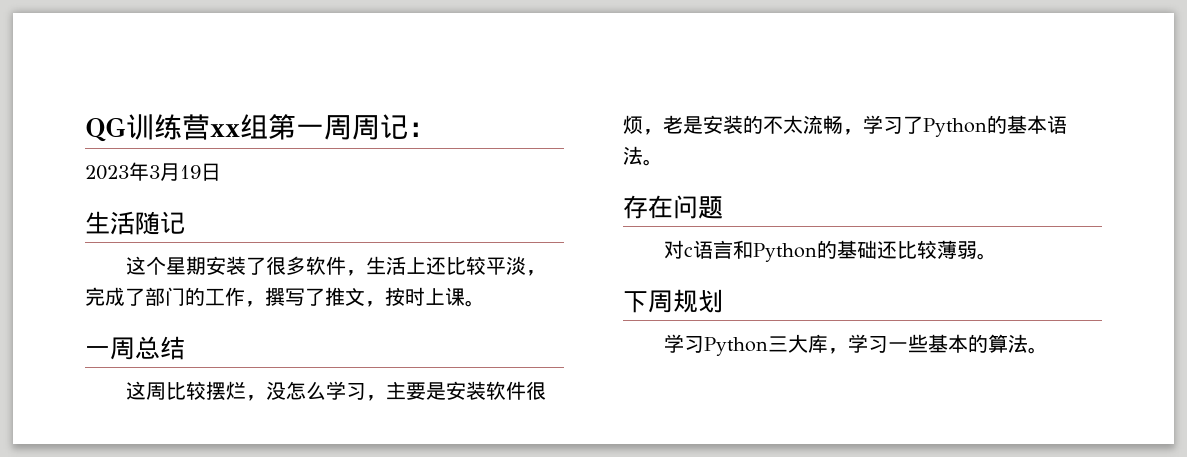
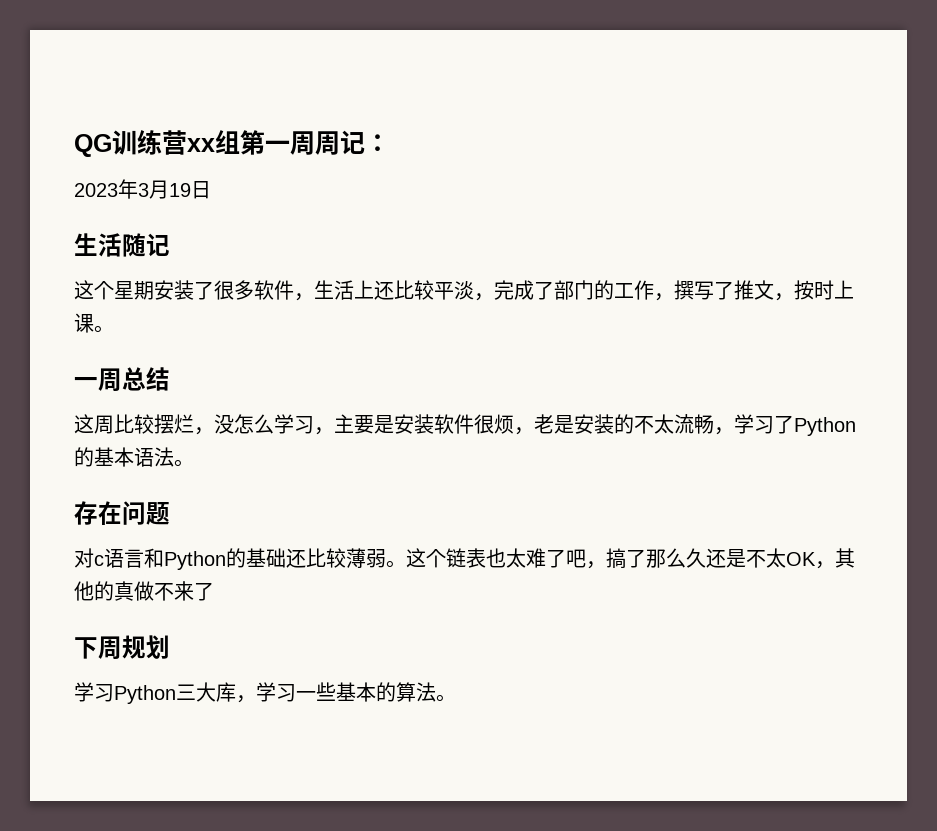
+ 这个链表也太难了吧，搞了那么久还是不太OK，其他的真做不来了

